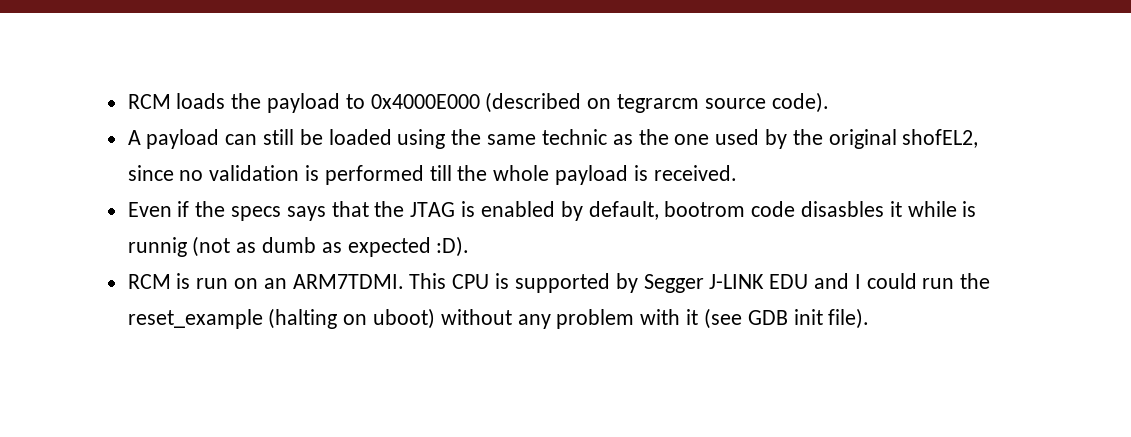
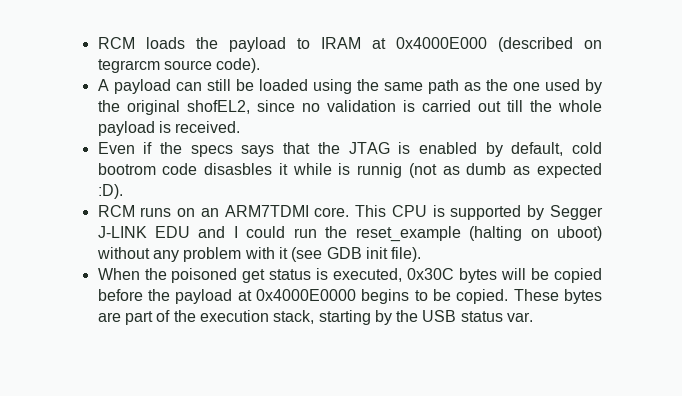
- RCM loads the payload to 0x4000E000 (described on tegrarcm source code).
+ RCM loads the payload to IRAM at 0x4000E000 (described on tegrarcm source code).
- A payload can still be loaded using the same technic as the one used by the original shofEL2, since no validation is performed till the whole payload is received.
+ A payload can still be loaded using the same path as the one used by the original shofEL2, since no validation is carried out till the whole payload is received.
- Even if the specs says that the JTAG is enabled by default, bootrom code disasbles it while is runnig (not as dumb as expected :D).
+ Even if the specs says that the JTAG is enabled by default, cold bootrom code disasbles it while is runnig (not as dumb as expected :D).
- RCM is run on an ARM7TDMI.
+ RCM runs on an ARM7TDMI core.
+ When the poisoned get status is executed, 0x30C bytes will be copied before the payload at 0x4000E0000 begins to be copied. These bytes are part of the execution stack, starting by the USB status var.

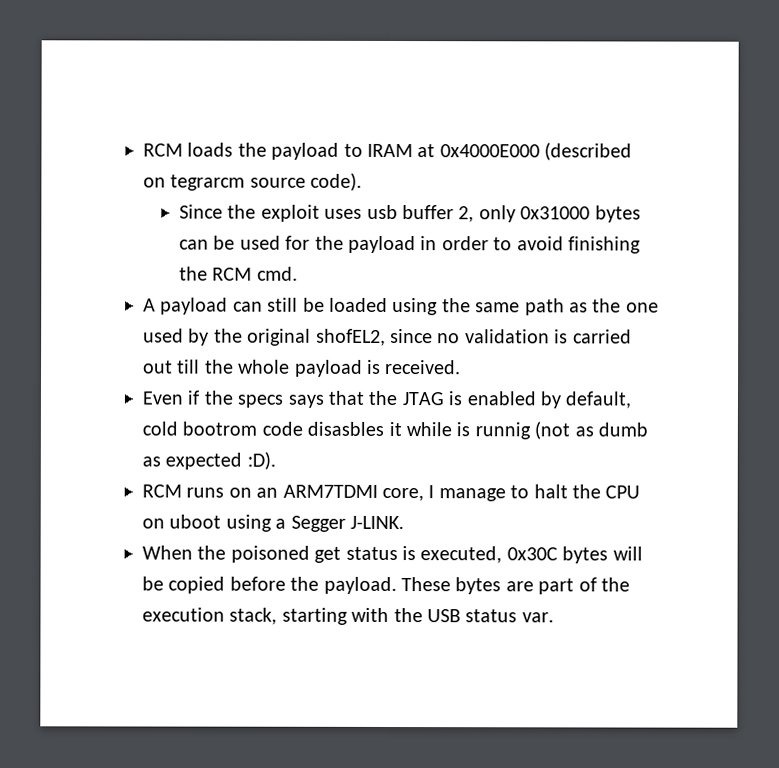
+ Since the exploit uses usb buffer 2, only 0x31000 bytes can be used for the payload in order to avoid finishing the RCM cmd.
- RCM runs on an ARM7TDMI core. This CPU is supported by Segger J-LINK EDU and I could run the reset_example (halting on uboot) without any problem with it (see GDB init file).
+ RCM runs on an ARM7TDMI core, I manage to halt the CPU on uboot using a Segger J-LINK.
- When the poisoned get status is executed, 0x30C bytes will be copied before the payload at 0x4000E0000 begins to be copied.
+ When the poisoned get status is executed, 0x30C bytes will be copied before the payload.
- These bytes are part of the execution stack, starting by the USB status var.
+ These bytes are part of the execution stack, starting with the USB status var.

